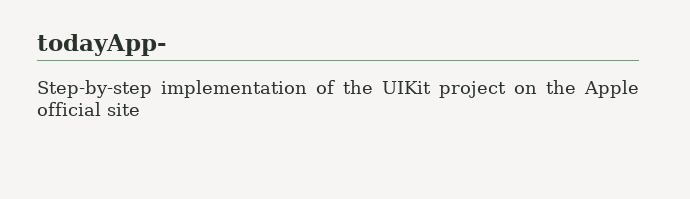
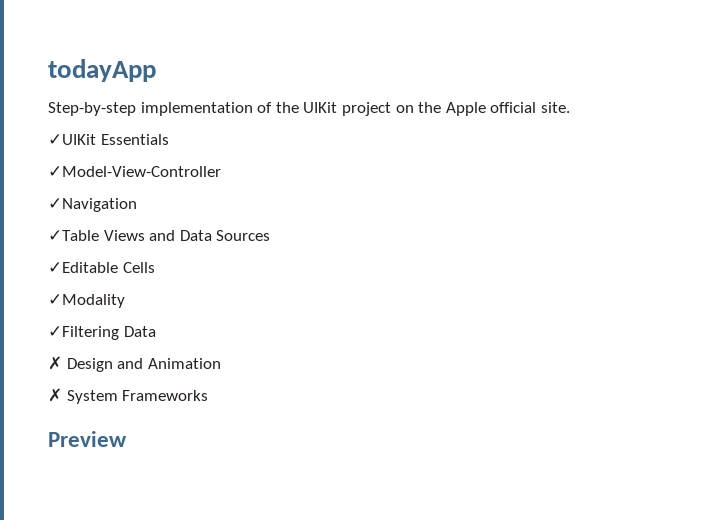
- todayApp-
+ todayApp
- Step-by-step implementation of the UIKit project on the Apple official site
+ Step-by-step implementation of the UIKit project on the Apple official site.
+ ✓UIKit Essentials
+ ✓Model-View-Controller
+ ✓Navigation
+ ✓Table Views and Data Sources
+ ✓Editable Cells
+ ✓Modality
+ ✓Filtering Data
+ ✗ Design and Animation
+ ✗ System Frameworks
+ Preview

